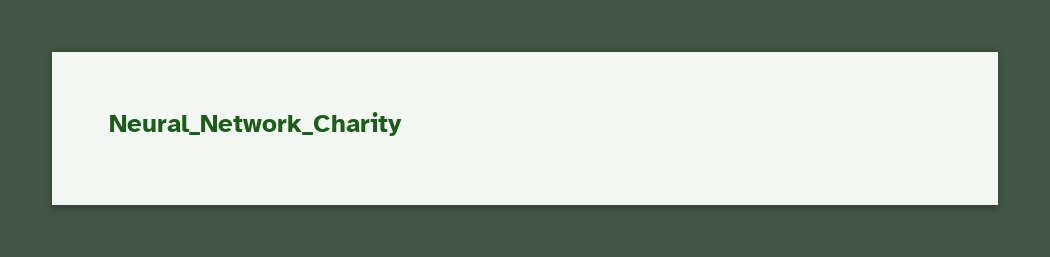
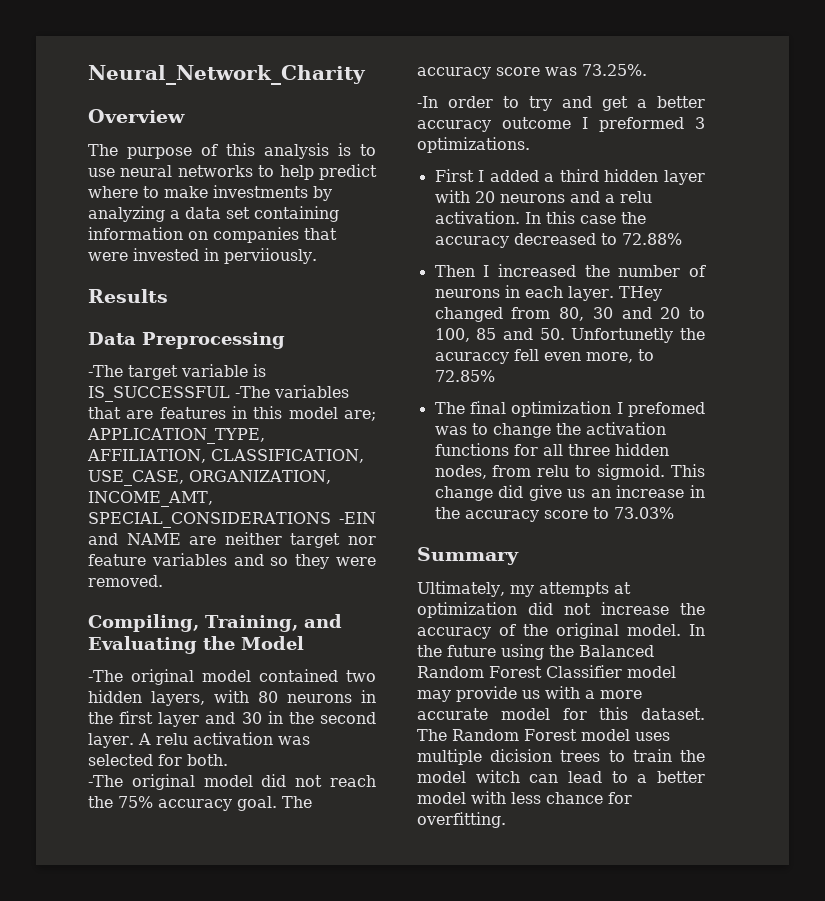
+ Overview
+ The purpose of this analysis is to use neural networks to help predict where to make investments by analyzing a data set containing information on companies that were invested in perviiously.
+ Results
+ Data Preprocessing
+ -The target variable is IS_SUCCESSFUL -The variables that are features in this model are; APPLICATION_TYPE, AFFILIATION, CLASSIFICATION, USE_CASE, ORGANIZATION, INCOME_AMT, SPECIAL_CONSIDERATIONS -EIN and NAME are neither target nor feature variables and so they were removed.
+ Compiling, Training, and Evaluating the Model
+ -The original model contained two hidden layers, with 80 neurons in the first layer and 30 in the second layer. A relu activation was selected for both.
+ -The original model did not reach the 75% accuracy goal. The accuracy score was 73.25%.
+ -In order to try and get a better accuracy outcome I preformed 3 optimizations.
+ First I added a third hidden layer with 20 neurons and a relu activation. In this case the accuracy decreased to 72.88%
+ Then I increased the number of neurons in each layer. THey changed from 80, 30 and 20 to 100, 85 and 50. Unfortunetly the acuraccy fell even more, to 72.85%
+ The final optimization I prefomed was to change the activation functions for all three hidden nodes, from relu to sigmoid. This change did give us an increase in the accuracy score to 73.03%
+ Summary
+ Ultimately, my attempts at optimization did not increase the accuracy of the original model. In the future using the Balanced Random Forest Classifier model may provide us with a more accurate model for this dataset. The Random Forest model uses multiple dicision trees to train the model witch can lead to a better model with less chance for overfitting.

